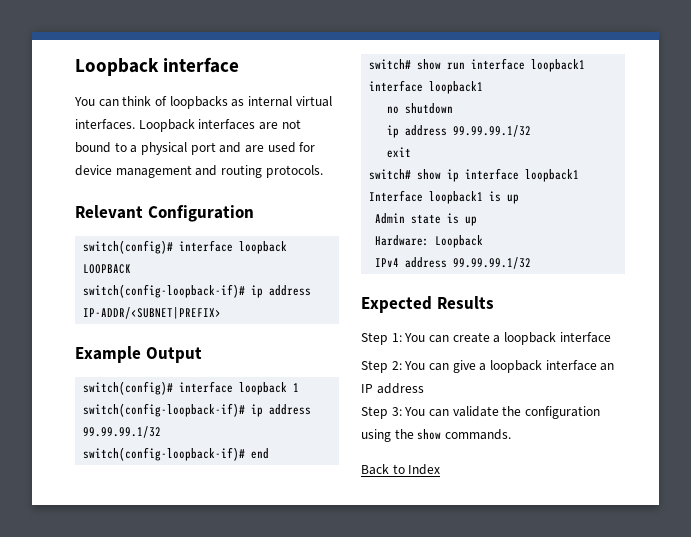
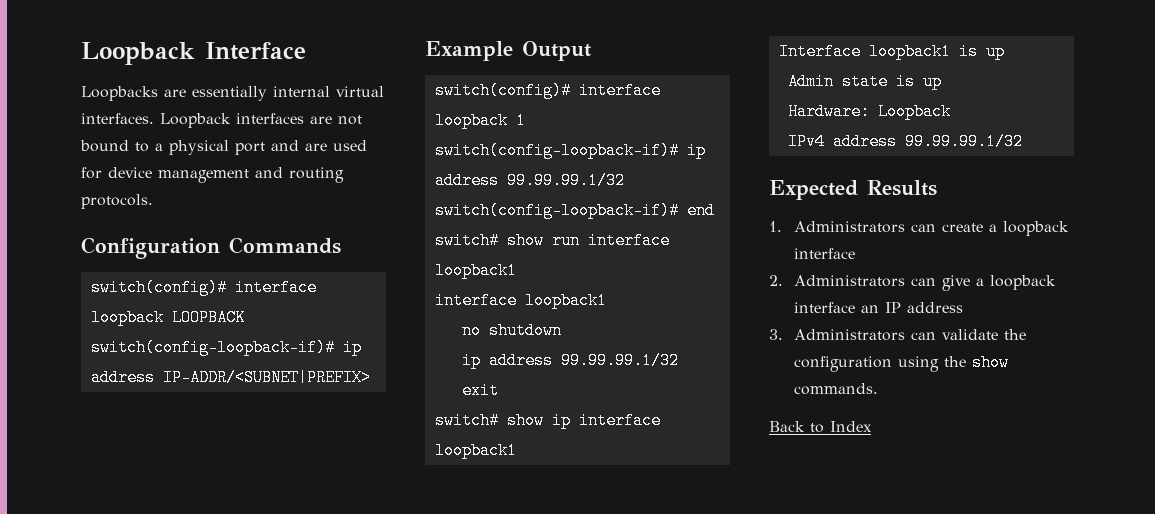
- Loopback interface
- You can think of loopbacks as internal virtual interfaces.
+ Loopback Interface
+ Loopbacks are essentially internal virtual interfaces.
- Relevant Configuration
+ Configuration Commands
- Step 1: You can create a loopback interface
+ 1. Administrators can create a loopback interface
- Step 2: You can give a loopback interface an IP address
+ 2. Administrators can give a loopback interface an IP address
- Step 3: You can validate the configuration using the show commands.
+ 3. Administrators can validate the configuration using the show commands.

